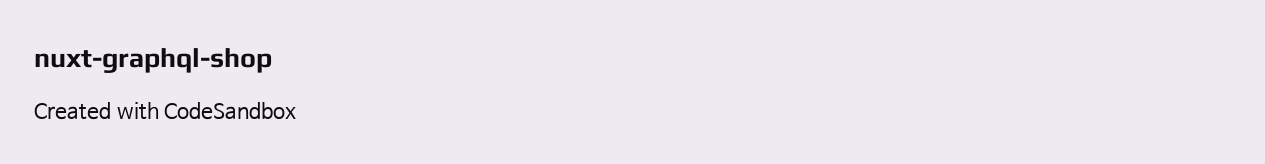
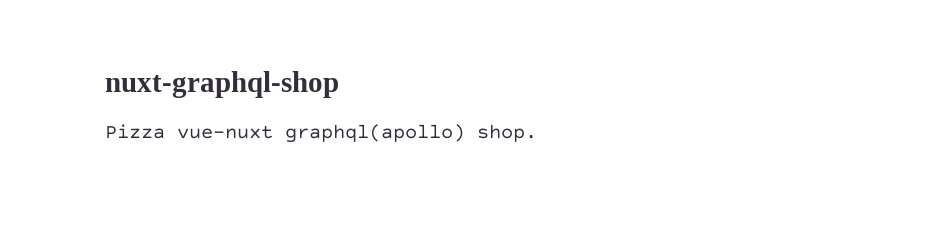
- Created with CodeSandbox
+ Pizza vue-nuxt graphql(apollo) shop.

